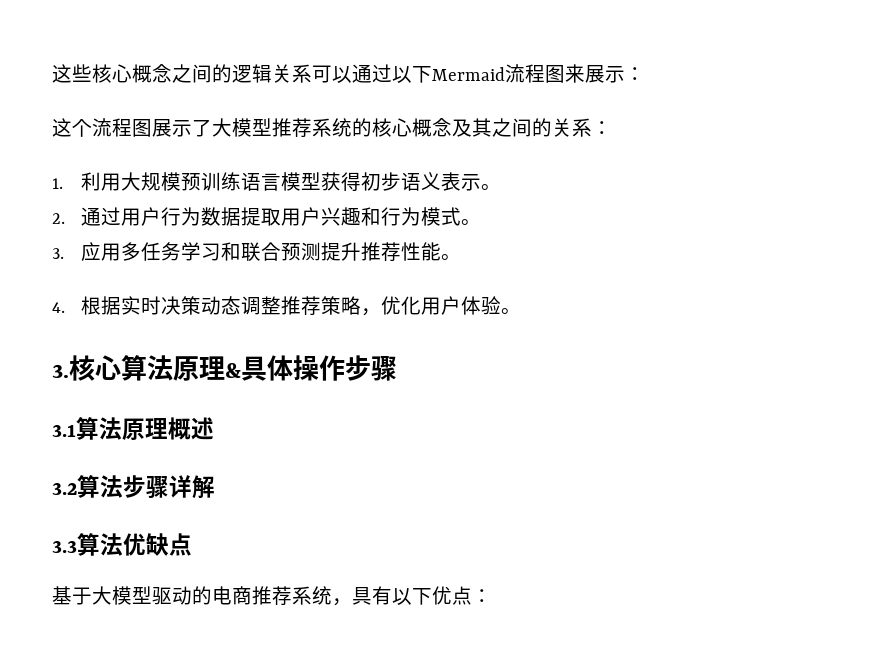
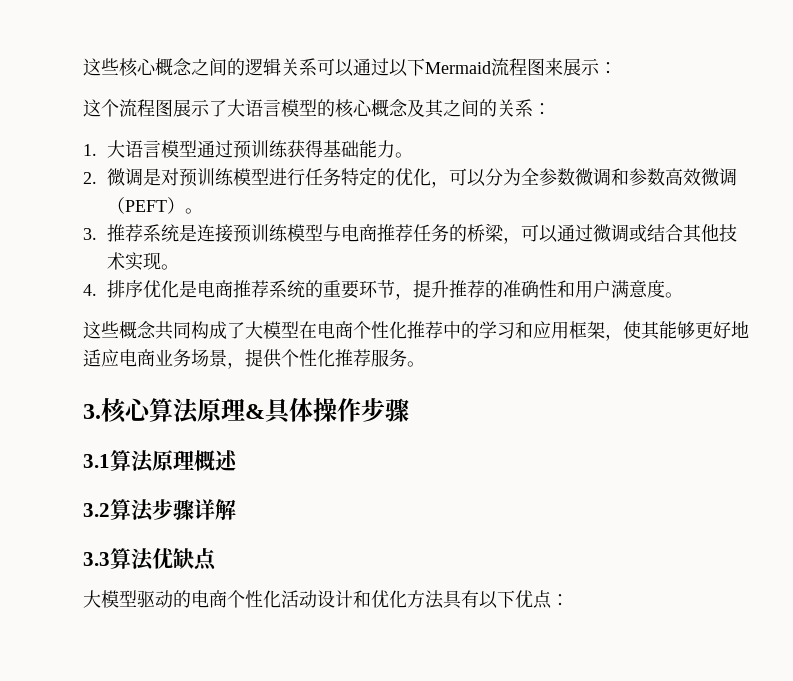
- 这个流程图展示了大模型推荐系统的核心概念及其之间的关系：
+ 这个流程图展示了大语言模型的核心概念及其之间的关系：
- 1.利用大规模预训练语言模型获得初步语义表示。
- 2.通过用户行为数据提取用户兴趣和行为模式。
- 3.应用多任务学习和联合预测提升推荐性能。
- 4.根据实时决策动态调整推荐策略，优化用户体验。
+ 1.大语言模型通过预训练获得基础能力。
+ 2.微调是对预训练模型进行任务特定的优化，可以分为全参数微调和参数高效微调（PEFT）。
+ 3.推荐系统是连接预训练模型与电商推荐任务的桥梁，可以通过微调或结合其他技术实现。
+ 4.排序优化是电商推荐系统的重要环节，提升推荐的准确性和用户满意度。
+ 这些概念共同构成了大模型在电商个性化推荐中的学习和应用框架，使其能够更好地适应电商业务场景，提供个性化推荐服务。
- 基于大模型驱动的电商推荐系统，具有以下优点：
+ 大模型驱动的电商个性化活动设计和优化方法具有以下优点：

